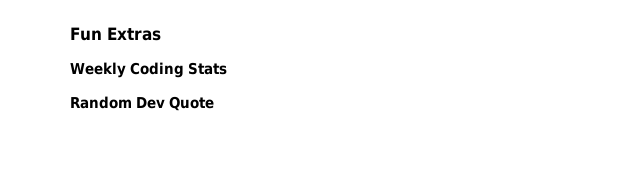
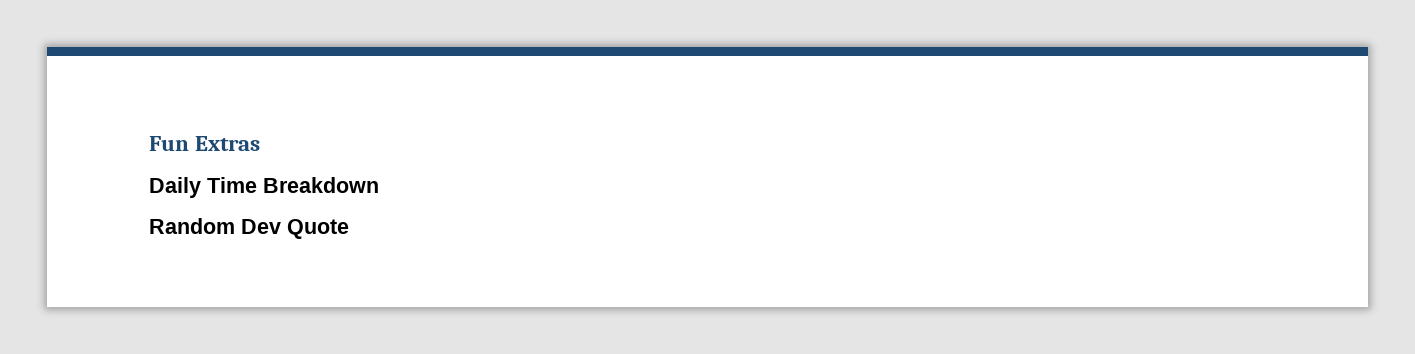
- Weekly Coding Stats
+ Daily Time Breakdown

